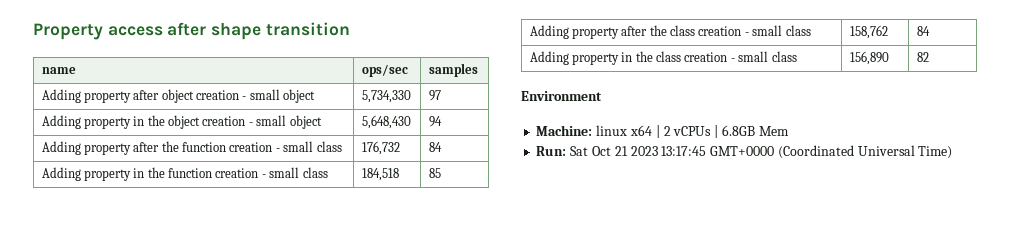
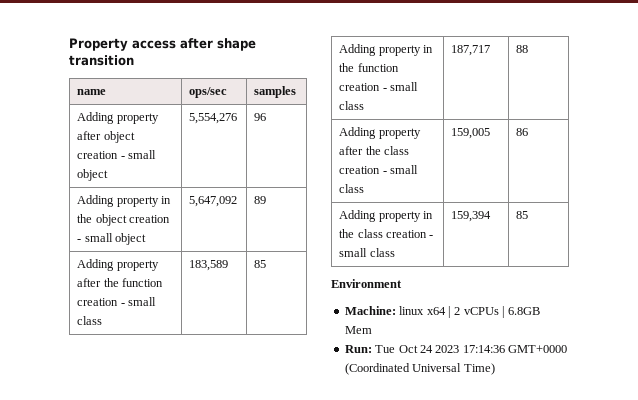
- Adding property after object creation - small object | 5,734,330 | 97
+ Adding property after object creation - small object | 5,554,276 | 96
- Adding property in the object creation - small object | 5,648,430 | 94
+ Adding property in the object creation - small object | 5,647,092 | 89
- Adding property after the function creation - small class | 176,732 | 84
+ Adding property after the function creation - small class | 183,589 | 85
- Adding property in the function creation - small class | 184,518 | 85
+ Adding property in the function creation - small class | 187,717 | 88
- Adding property after the class creation - small class | 158,762 | 84
+ Adding property after the class creation - small class | 159,005 | 86
- Adding property in the class creation - small class | 156,890 | 82
+ Adding property in the class creation - small class | 159,394 | 85
- Run: Sat Oct 21 2023 13:17:45 GMT+0000 (Coordinated Universal Time)
+ Run: Tue Oct 24 2023 17:14:36 GMT+0000 (Coordinated Universal Time)

